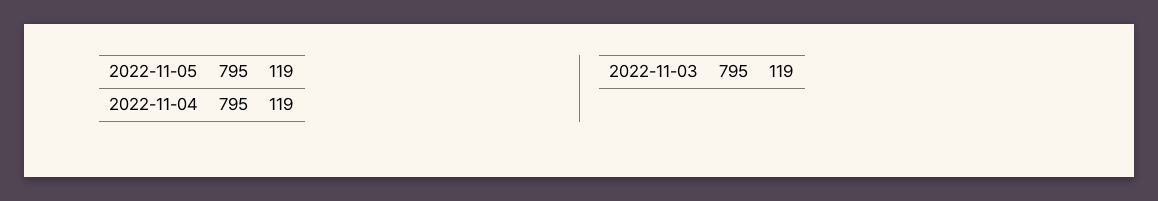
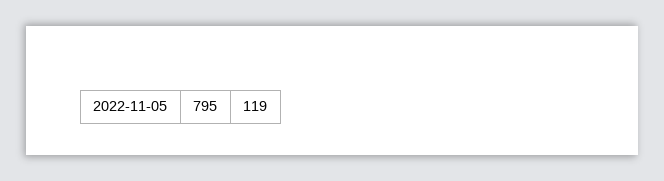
- 2022-11-04 | 795 | 119
- 2022-11-03 | 795 | 119

